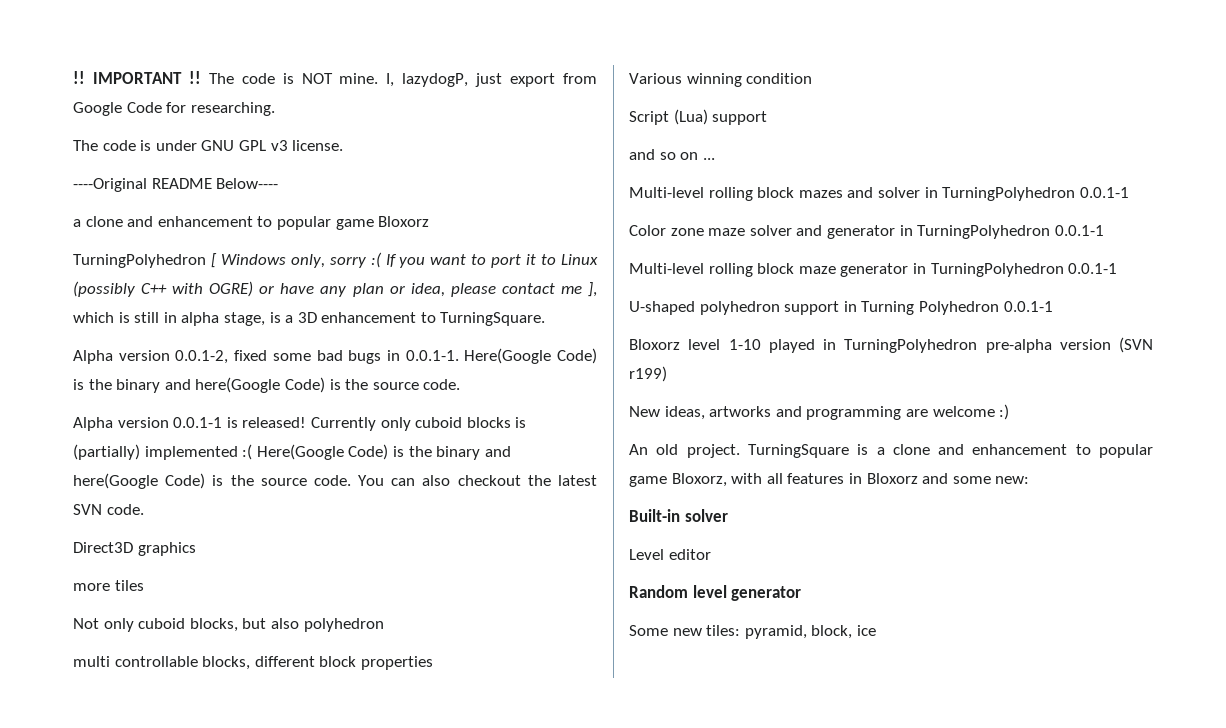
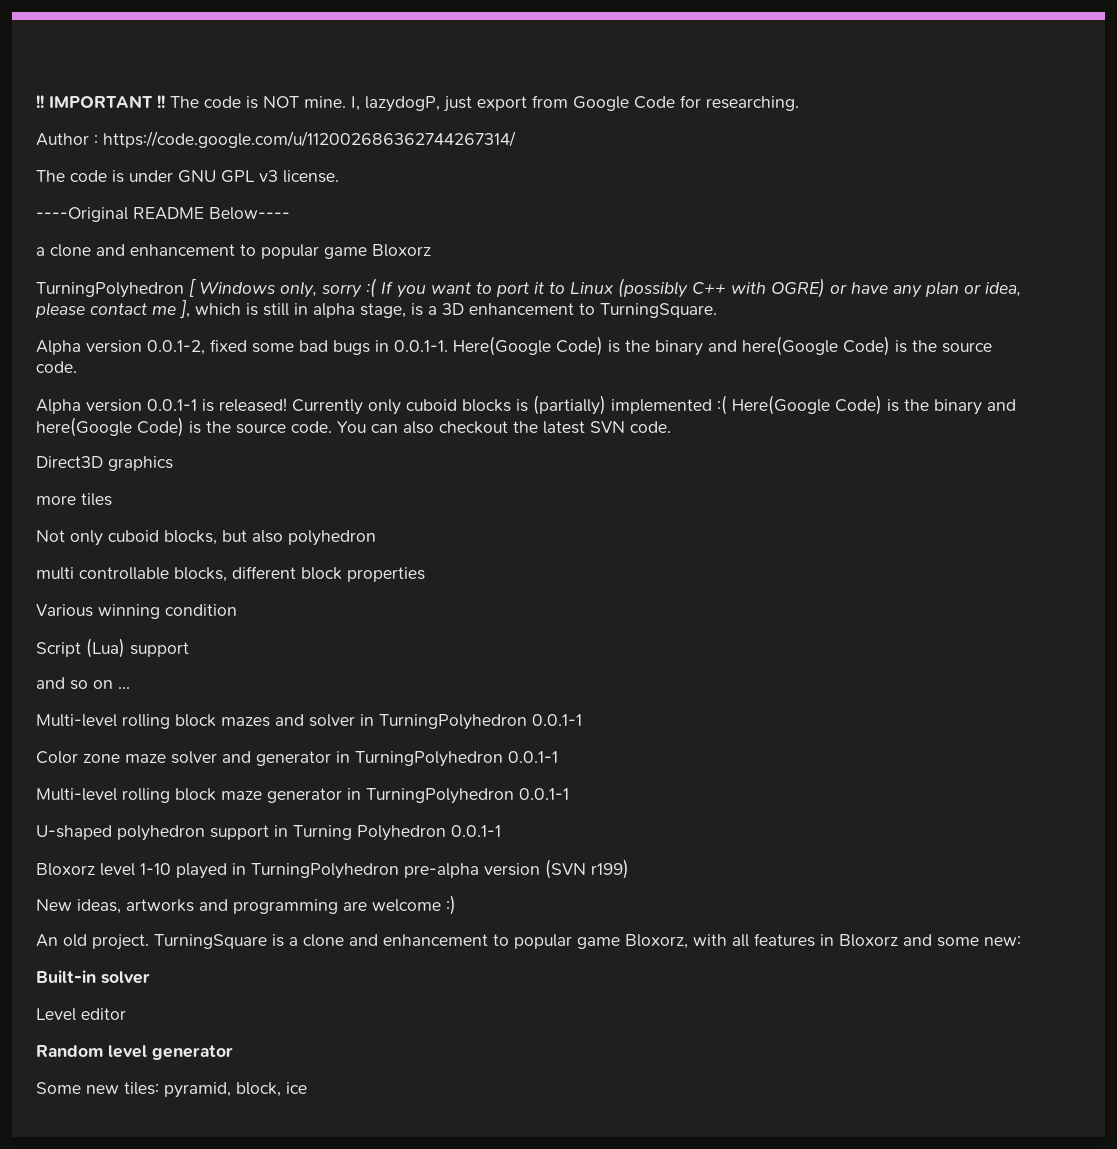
+ Author : https://code.google.com/u/112002686362744267314/

